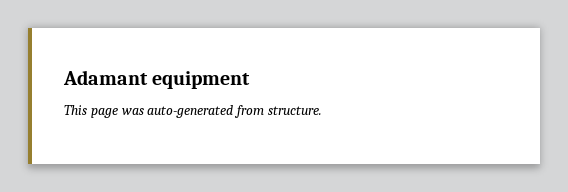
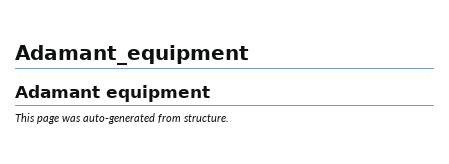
+ Adamant_equipment

